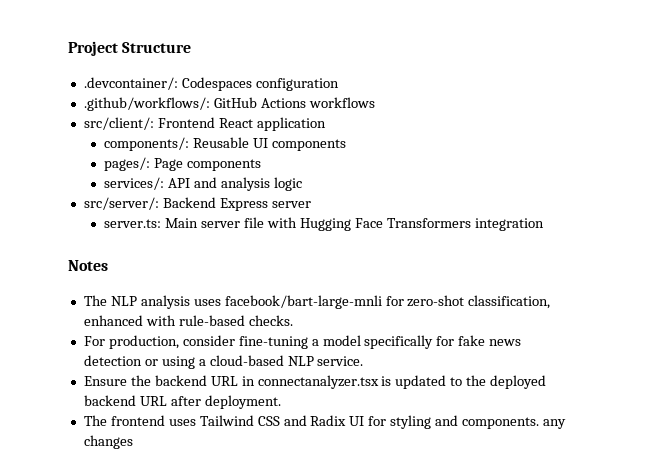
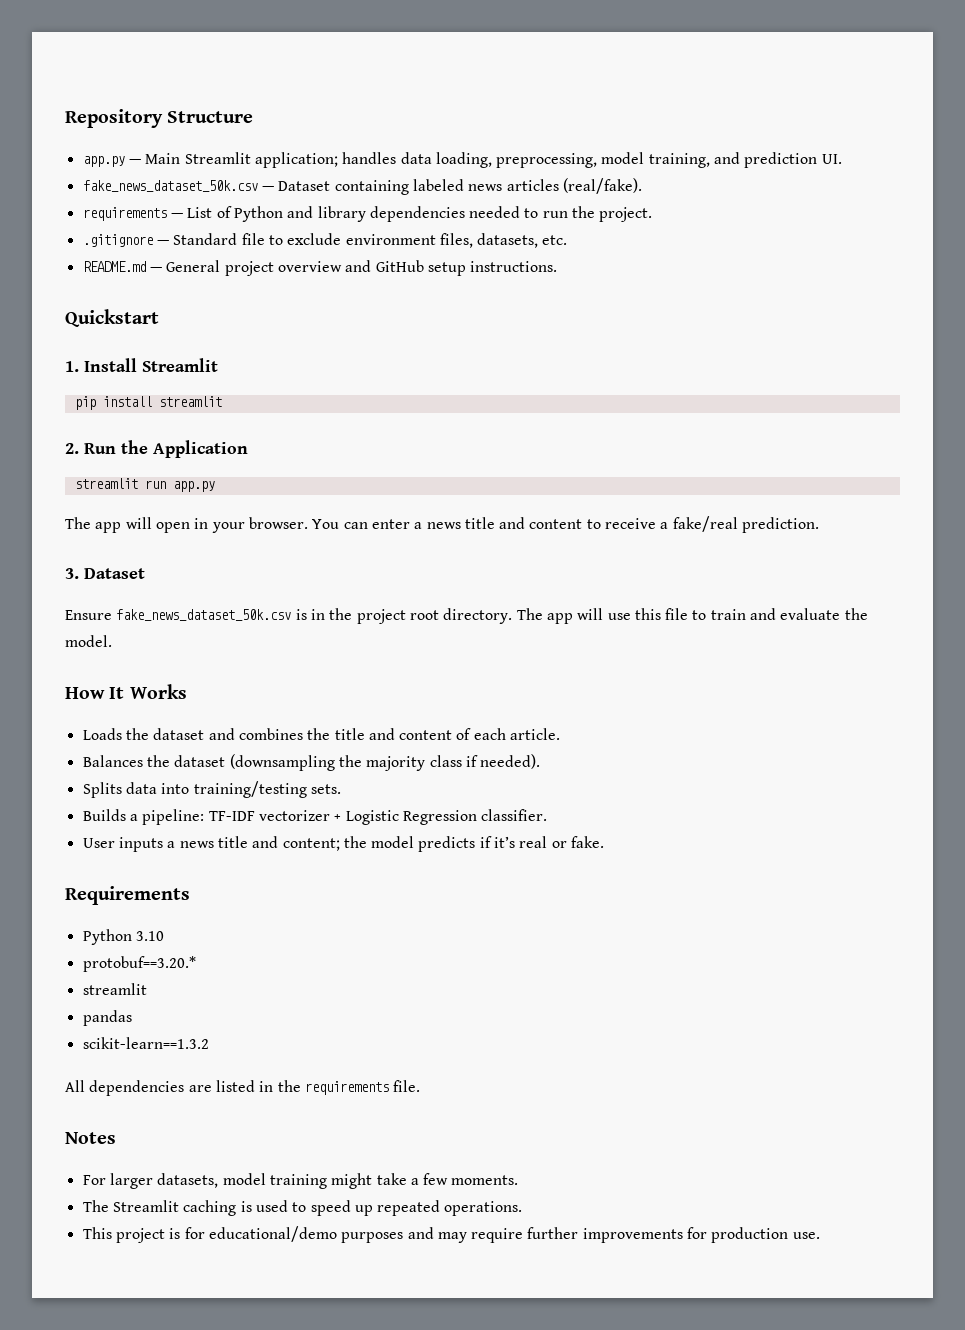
- Project Structure
+ Repository Structure
- .devcontainer/: Codespaces configuration
- .github/workflows/: GitHub Actions workflows
- src/client/: Frontend React application
- components/: Reusable UI components
- pages/: Page components
- services/: API and analysis logic
- src/server/: Backend Express server
- server.ts: Main server file with Hugging Face Transformers integration
+ app.py — Main Streamlit application; handles data loading, preprocessing, model training, and prediction UI.
+ fake_news_dataset_50k.csv — Dataset containing labeled news articles (real/fake).
+ requirements — List of Python and library dependencies needed to run the project.
+ .gitignore — Standard file to exclude environment files, datasets, etc.
+ README.md — General project overview and GitHub setup instructions.
+ Quickstart
+ 1. Install Streamlit
+ pip install streamlit
+ 2. Run the Application
+ streamlit run app.py
+ The app will open in your browser. You can enter a news title and content to receive a fake/real prediction.
+ 3. Dataset
+ Ensure fake_news_dataset_50k.csv is in the project root directory. The app will use this file to train and evaluate the model.
+ How It Works
+ Loads the dataset and combines the title and content of each article.
+ Balances the dataset (downsampling the majority class if needed).
+ Splits data into training/testing sets.
+ Builds a pipeline: TF-IDF vectorizer + Logistic Regression classifier.
+ User inputs a news title and content; the model predicts if it’s real or fake.
+ Requirements
+ Python 3.10
+ protobuf==3.20.*
+ streamlit
+ pandas
+ scikit-learn==1.3.2
+ All dependencies are listed in the requirements file.
  Notes
- The NLP analysis uses facebook/bart-large-mnli for zero-shot classification, enhanced with rule-based checks.
- For production, consider fine-tuning a model specifically for fake news detection or using a cloud-based NLP service.
- Ensure the backend URL in connectanalyzer.tsx is updated to the deployed backend URL after deployment.
- The frontend uses Tailwind CSS and Radix UI for styling and components. any changes
+ For larger datasets, model training might take a few moments.
+ The Streamlit caching is used to speed up repeated operations.
+ This project is for educational/demo purposes and may require further improvements for production use.

